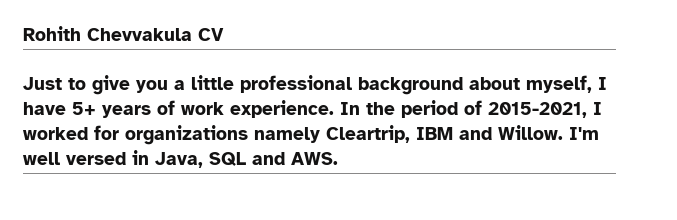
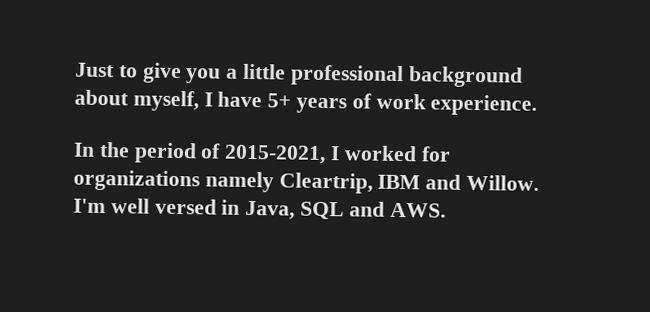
- Rohith Chevvakula CV
- Just to give you a little professional background about myself, I have 5+ years of work experience. In the period of 2015-2021, I worked for organizations namely Cleartrip, IBM and Willow.
+ Just to give you a little professional background about myself, I have 5+ years of work experience.
+ In the period of 2015-2021, I worked for organizations namely Cleartrip, IBM and Willow.

